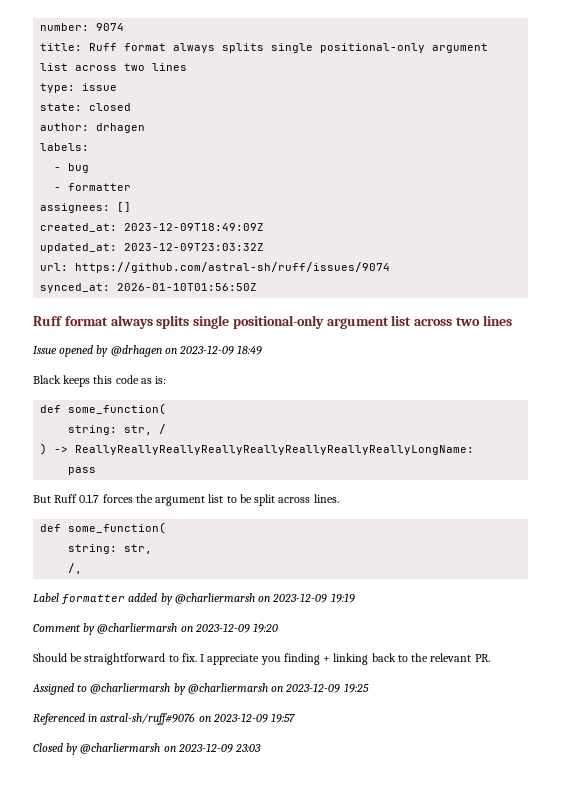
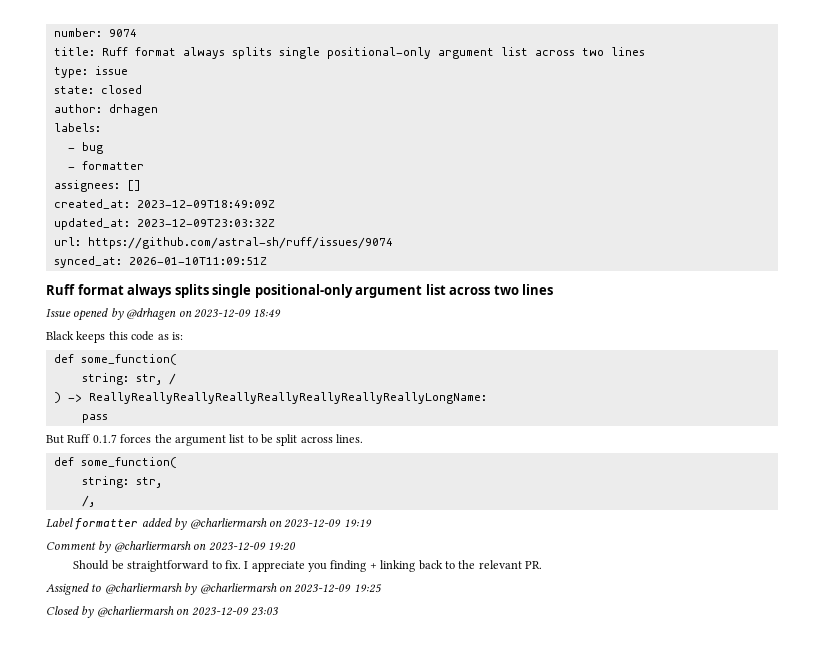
- synced_at: 2026-01-10T01:56:50Z
+ synced_at: 2026-01-10T11:09:51Z
- Referenced in astral-sh/ruff#9076 on 2023-12-09 19:57

